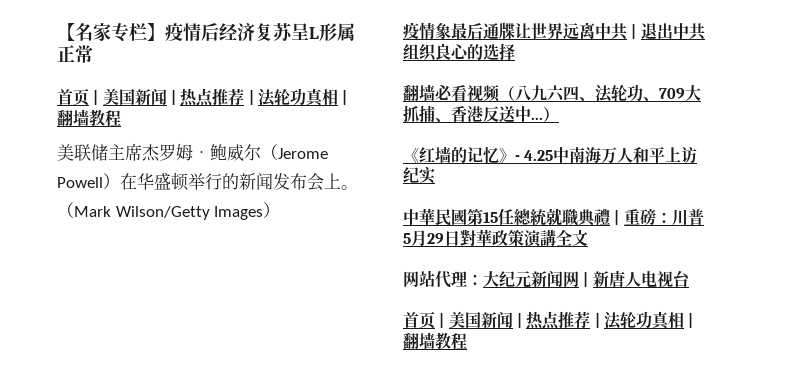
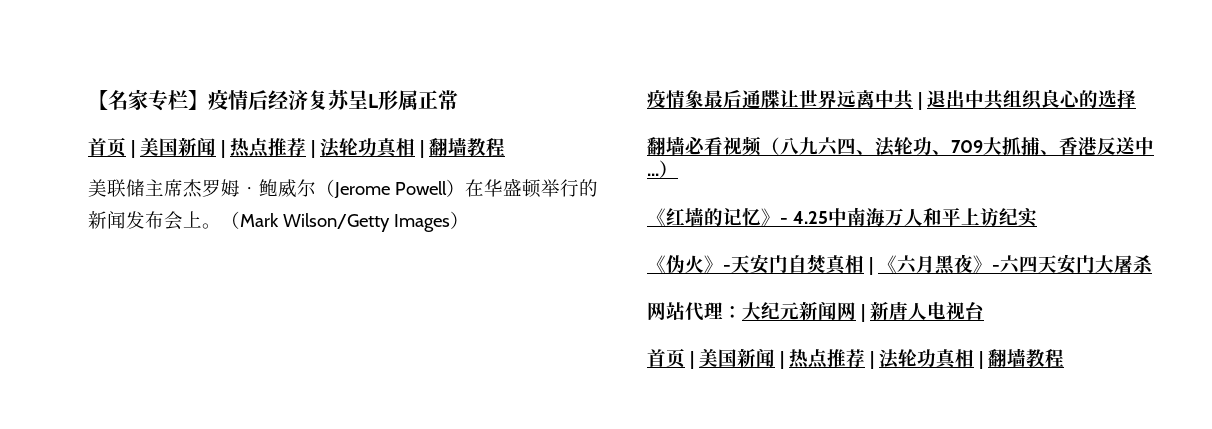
- 中華民國第15任總統就職典禮 | 重磅：川普5月29日對華政策演講全文
+ 《伪火》-天安门自焚真相 | 《六月黑夜》-六四天安门大屠杀

